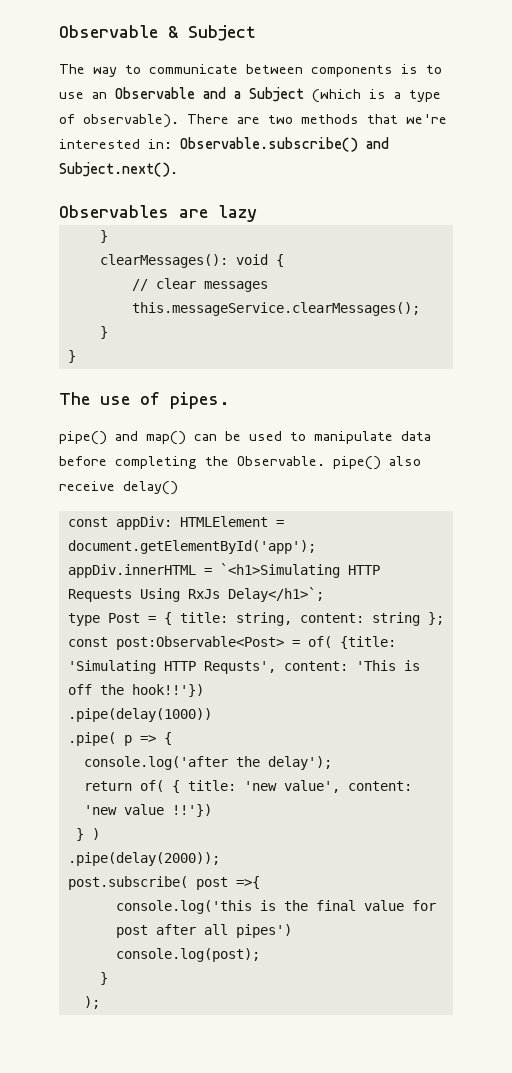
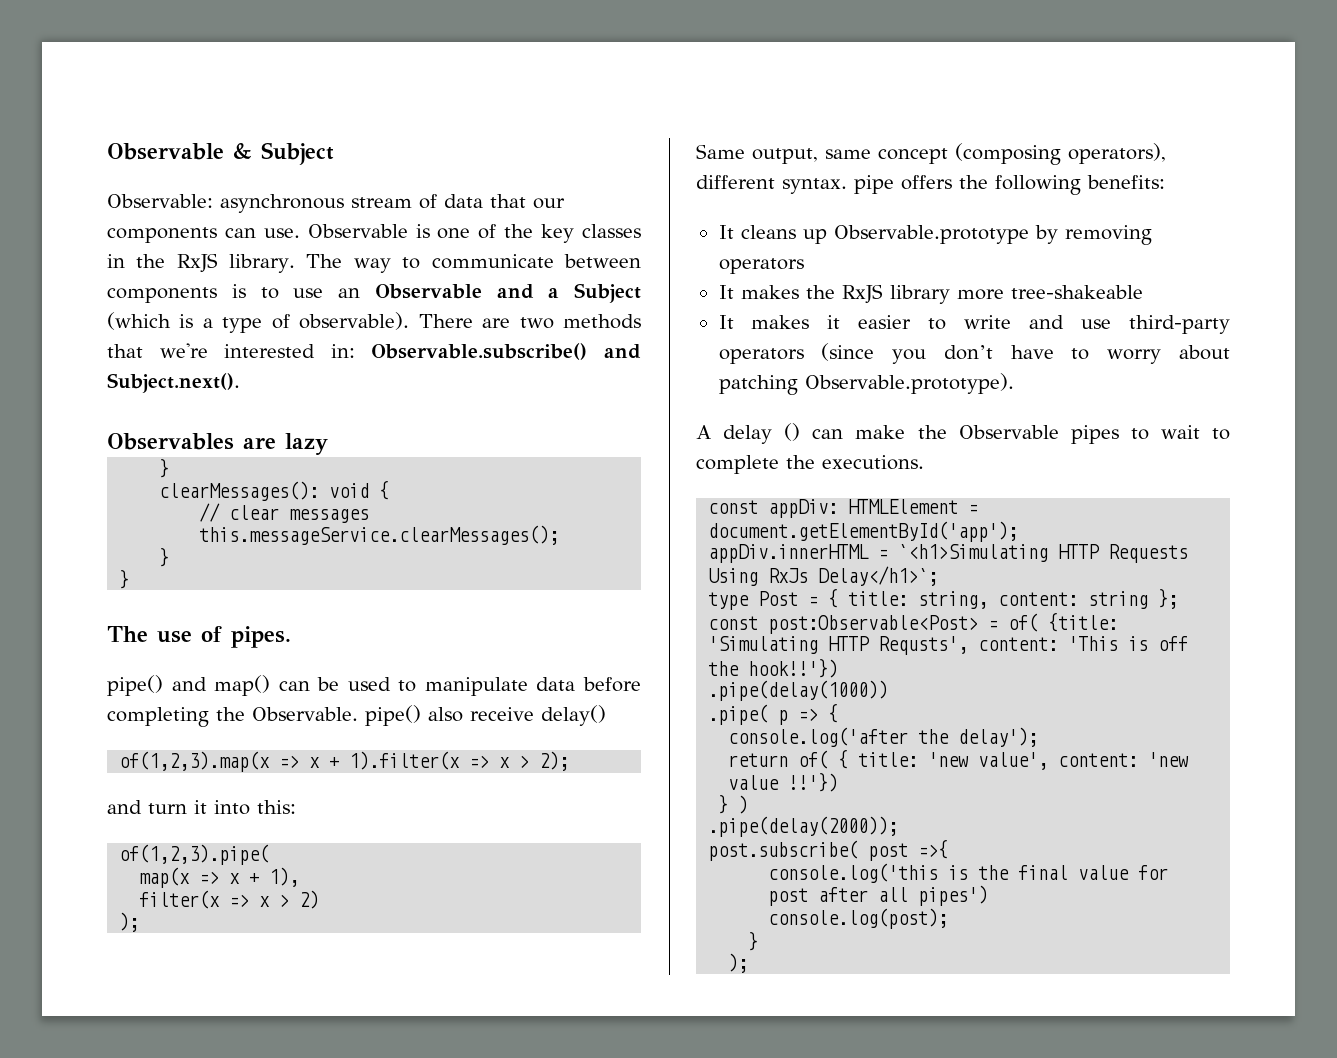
+ Observable: asynchronous stream of data that our components can use. Observable is one of the key classes in the RxJS library.
+ of(1,2,3).map(x => x + 1).filter(x => x > 2);
+ and turn it into this:
+ of(1,2,3).pipe(
+ map(x => x + 1),
+ filter(x => x > 2)
+ );
+ Same output, same concept (composing operators), different syntax. pipe offers the following benefits:
+ It cleans up Observable.prototype by removing operators
+ It makes the RxJS library more tree-shakeable
+ It makes it easier to write and use third-party operators (since you don’t have to worry about patching Observable.prototype).
+ A delay () can make the Observable pipes to wait to complete the executions.

